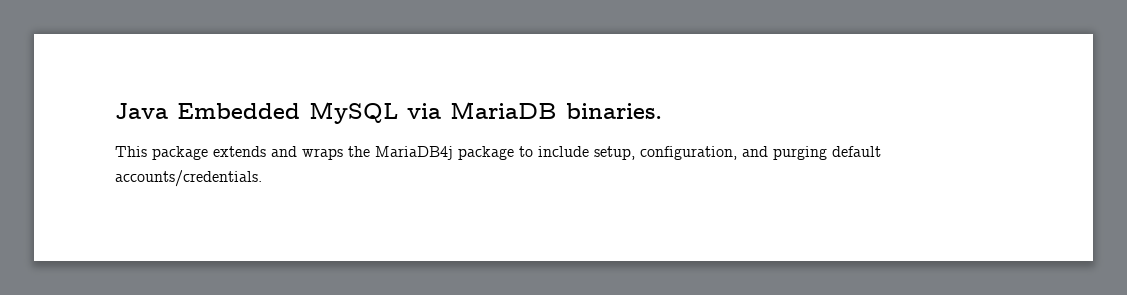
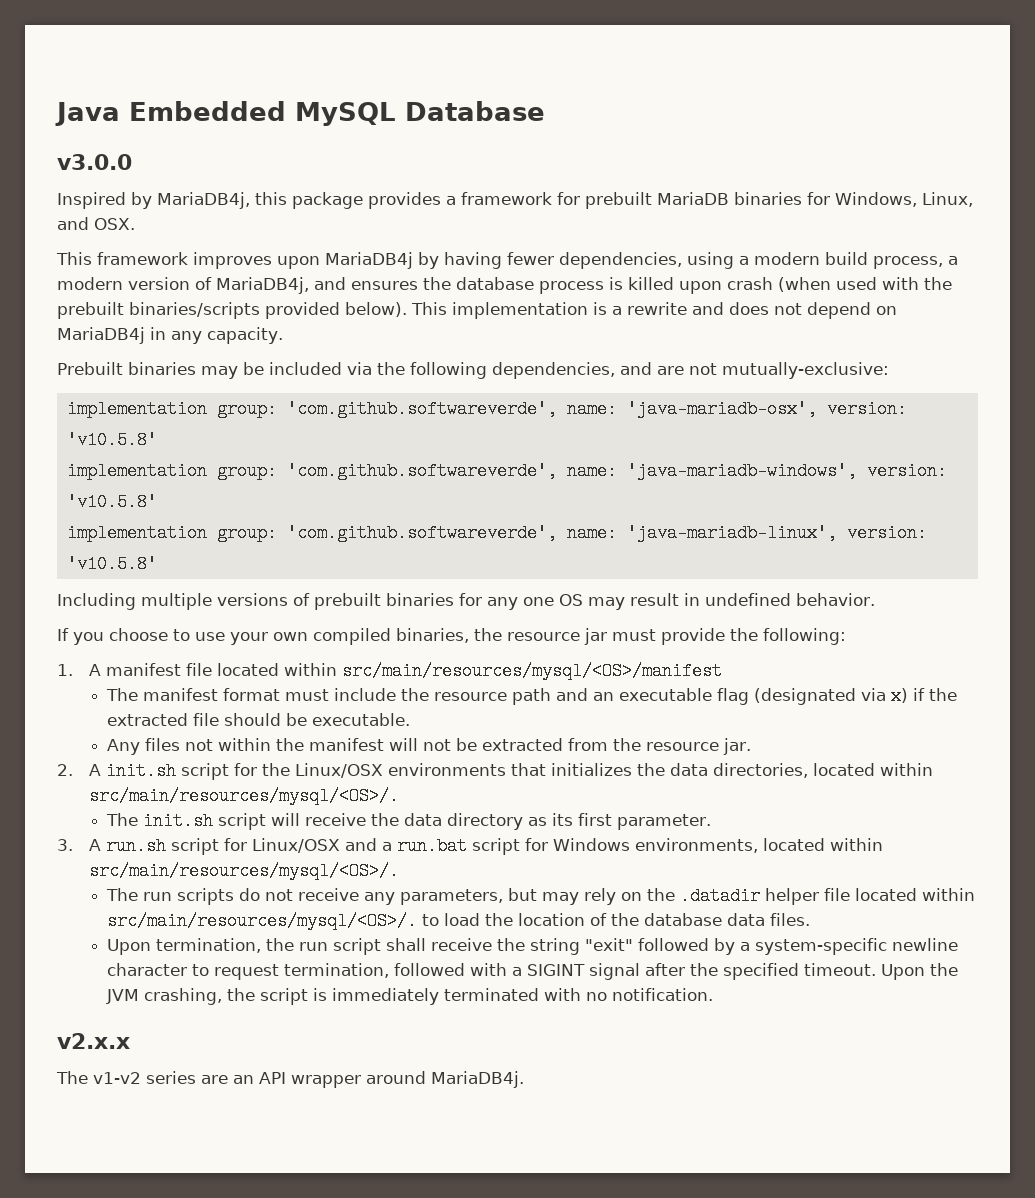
- Java Embedded MySQL via MariaDB binaries.
- This package extends and wraps the MariaDB4j package to include setup, configuration, and purging default accounts/credentials.
+ Java Embedded MySQL Database
+ v3.0.0
+ Inspired by MariaDB4j, this package provides a framework for prebuilt MariaDB binaries for Windows, Linux, and OSX.
+ This framework improves upon MariaDB4j by having fewer dependencies, using a modern build process, a modern version of MariaDB4j, and ensures the database process is killed upon crash (when used with the prebuilt binaries/scripts provided below). This implementation is a rewrite and does not depend on MariaDB4j in any capacity.
+ Prebuilt binaries may be included via the following dependencies, and are not mutually-exclusive:
+ implementation group: 'com.github.softwareverde', name: 'java-mariadb-osx', version: 'v10.5.8'
+ implementation group: 'com.github.softwareverde', name: 'java-mariadb-windows', version: 'v10.5.8'
+ implementation group: 'com.github.softwareverde', name: 'java-mariadb-linux', version: 'v10.5.8'
+ Including multiple versions of prebuilt binaries for any one OS may result in undefined behavior.
+ If you choose to use your own compiled binaries, the resource jar must provide the following:
+ 1. A manifest file located within src/main/resources/mysql/<OS>/manifest
+ The manifest format must include the resource path and an executable flag (designated via x) if the extracted file should be executable.
+ Any files not within the manifest will not be extracted from the resource jar.
+ 2. A init.sh script for the Linux/OSX environments that initializes the data directories, located within src/main/resources/mysql/<OS>/.
+ The init.sh script will receive the data directory as its first parameter.
+ 3. A run.sh script for Linux/OSX and a run.bat script for Windows environments, located within src/main/resources/mysql/<OS>/.
+ The run scripts do not receive any parameters, but may rely on the .datadir helper file located within src/main/resources/mysql/<OS>/. to load the location of the database data files.
+ Upon termination, the run script shall receive the string "exit" followed by a system-specific newline character to request termination, followed with a SIGINT signal after the specified timeout. Upon the JVM crashing, the script is immediately terminated with no notification.
+ v2.x.x
+ The v1-v2 series are an API wrapper around MariaDB4j.

